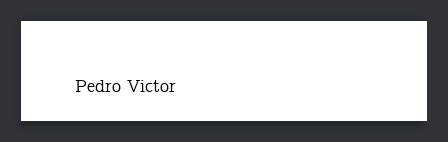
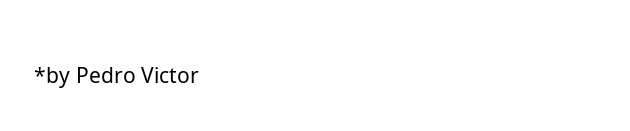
- Pedro Victor
+ *by Pedro Victor

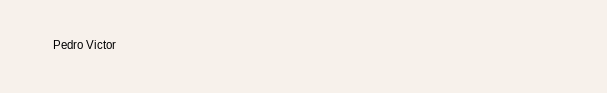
- *by Pedro Victor
+ Pedro Victor

